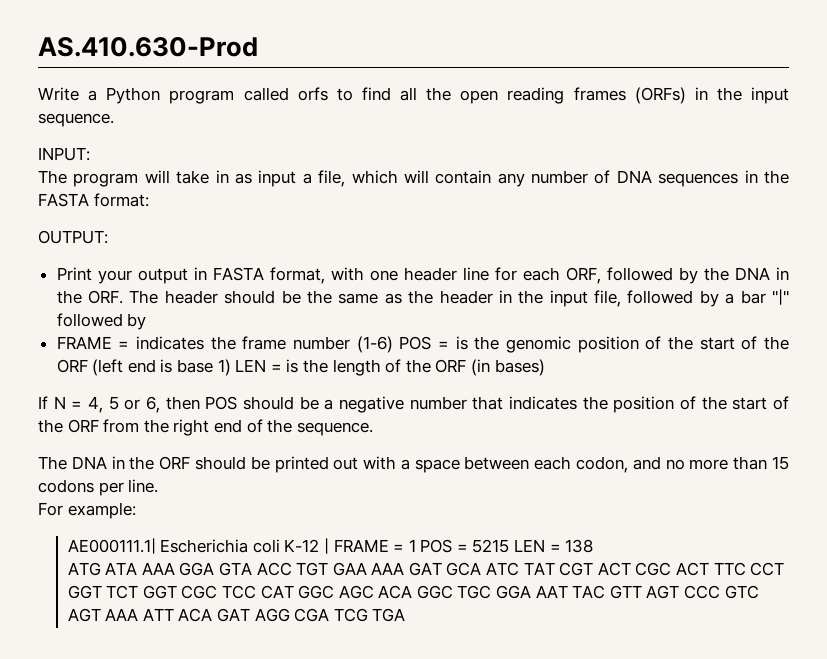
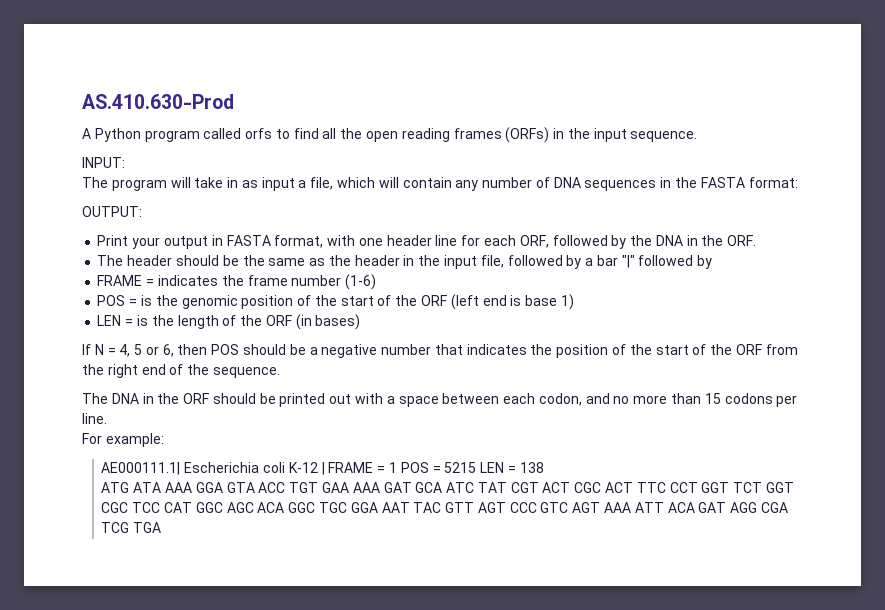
- Write a Python program called orfs to find all the open reading frames (ORFs) in the input sequence.
+ A Python program called orfs to find all the open reading frames (ORFs) in the input sequence.
- Print your output in FASTA format, with one header line for each ORF, followed by the DNA in the ORF. The header should be the same as the header in the input file, followed by a bar "|" followed by
+ Print your output in FASTA format, with one header line for each ORF, followed by the DNA in the ORF.
+ The header should be the same as the header in the input file, followed by a bar "|" followed by
- FRAME = indicates the frame number (1-6) POS = is the genomic position of the start of the ORF (left end is base 1) LEN = is the length of the ORF (in bases)
+ FRAME = indicates the frame number (1-6)
+ POS = is the genomic position of the start of the ORF (left end is base 1)
+ LEN = is the length of the ORF (in bases)

